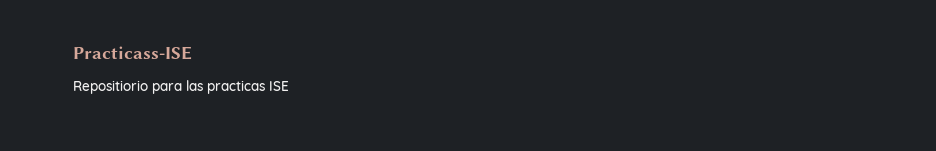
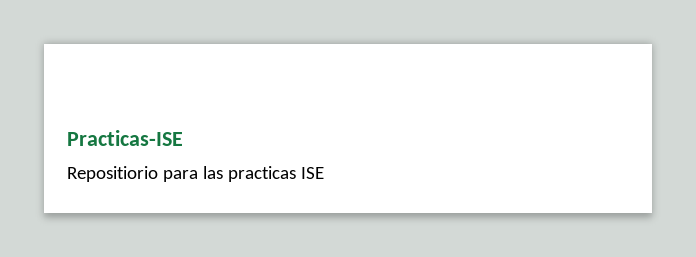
- Practicass-ISE
+ Practicas-ISE

